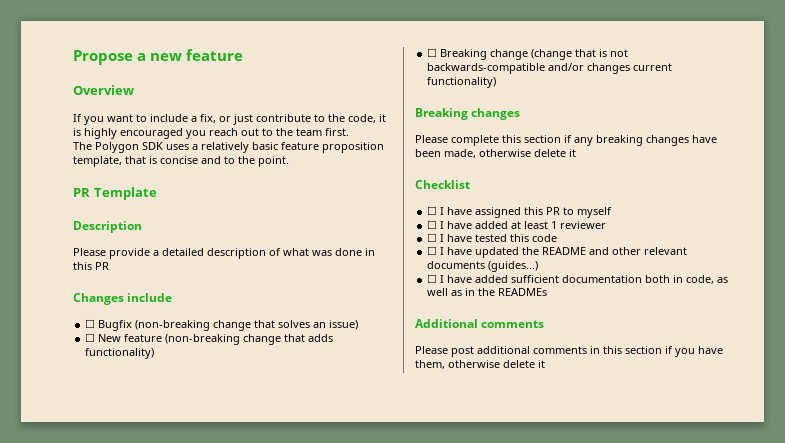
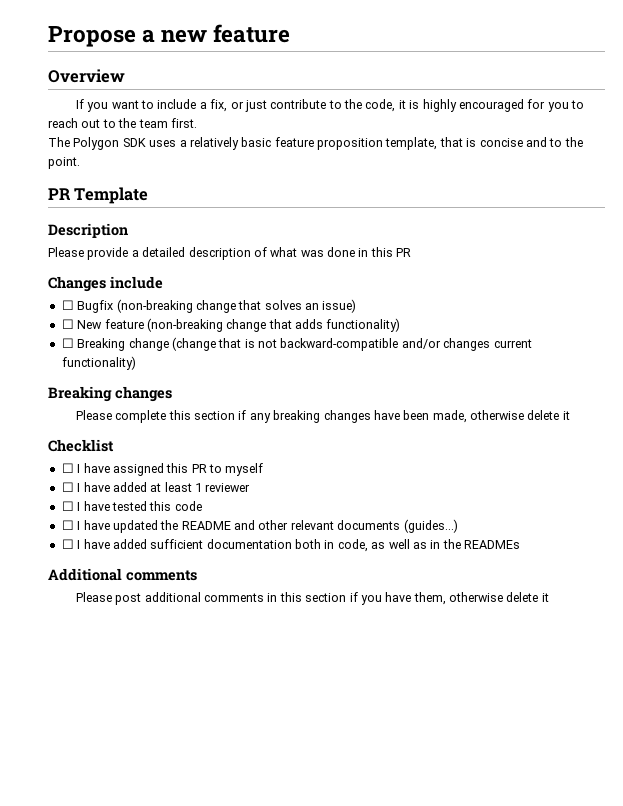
- If you want to include a fix, or just contribute to the code, it is highly encouraged you reach out to the team first.
+ If you want to include a fix, or just contribute to the code, it is highly encouraged for you to reach out to the team first.
- ☐ Breaking change (change that is not backwards-compatible and/or changes current functionality)
+ ☐ Breaking change (change that is not backward-compatible and/or changes current functionality)

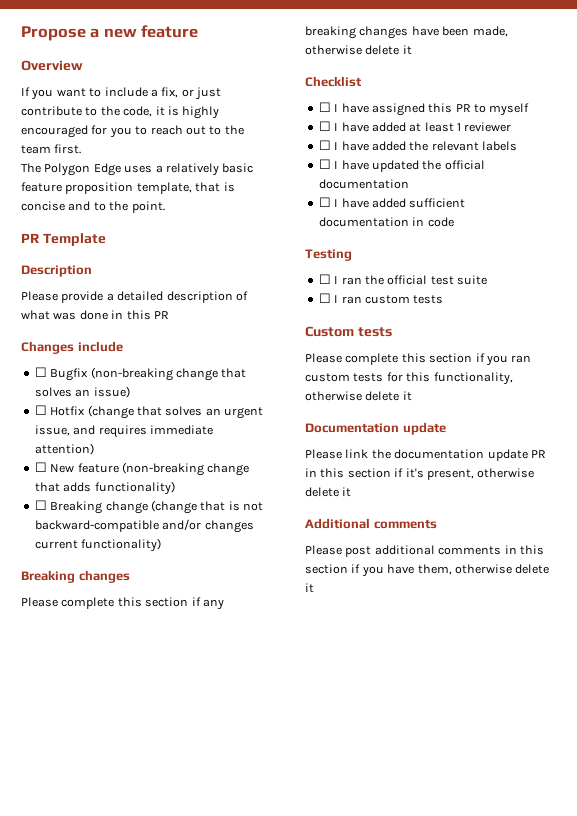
- The Polygon SDK uses a relatively basic feature proposition template, that is concise and to the point.
+ The Polygon Edge uses a relatively basic feature proposition template, that is concise and to the point.
+ ☐ Hotfix (change that solves an urgent issue, and requires immediate attention)
- ☐ I have tested this code
+ ☐ I have added the relevant labels
- ☐ I have updated the README and other relevant documents (guides...)
+ ☐ I have updated the official documentation
- ☐ I have added sufficient documentation both in code, as well as in the READMEs
+ ☐ I have added sufficient documentation in code
+ Testing
+ ☐ I ran the official test suite
+ ☐ I ran custom tests
+ Custom tests
+ Please complete this section if you ran custom tests for this functionality, otherwise delete it
+ Documentation update
+ Please link the documentation update PR in this section if it's present, otherwise delete it

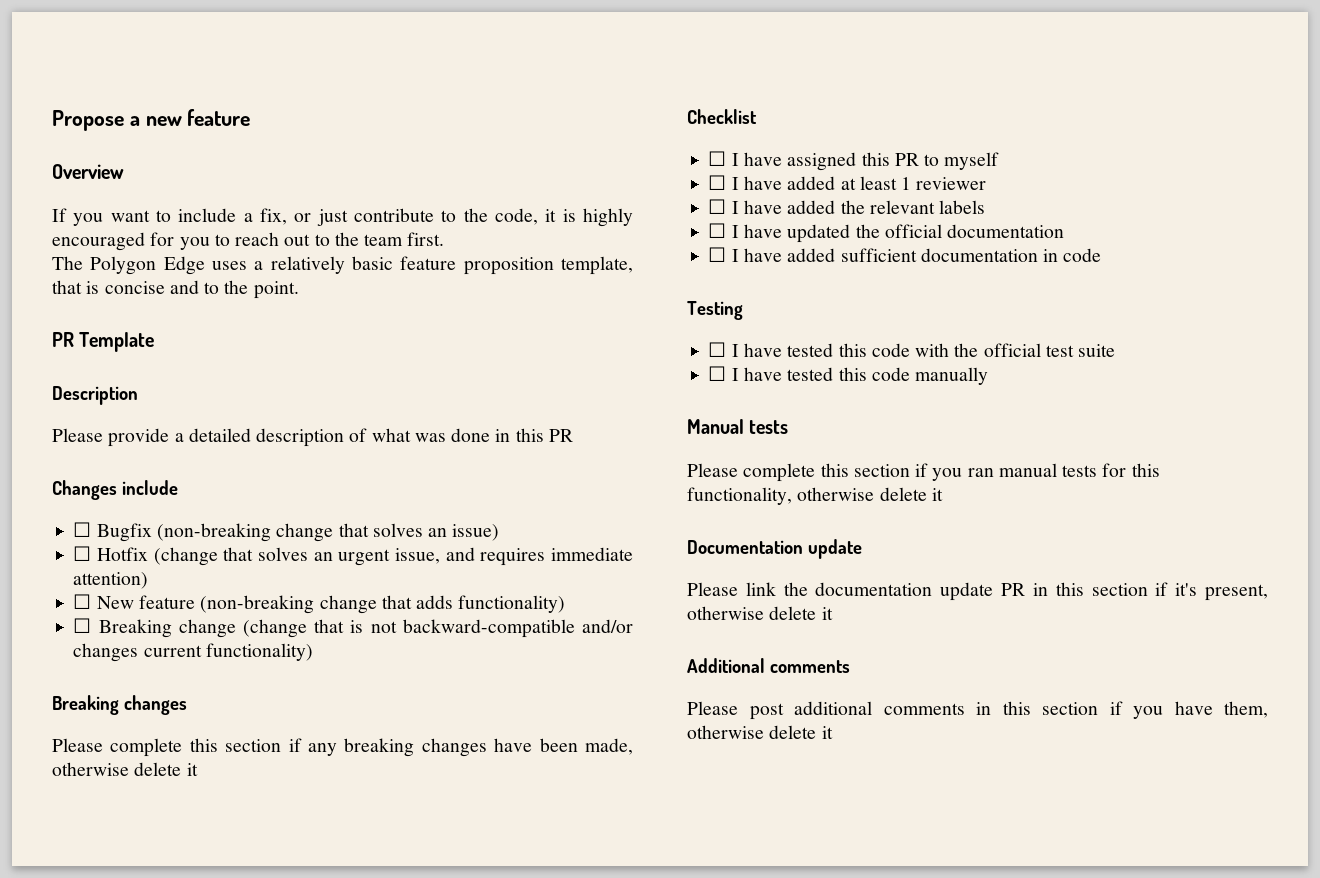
- ☐ I ran the official test suite
+ ☐ I have tested this code with the official test suite
- ☐ I ran custom tests
- Custom tests
+ ☐ I have tested this code manually
+ Manual tests
- Please complete this section if you ran custom tests for this functionality, otherwise delete it
+ Please complete this section if you ran manual tests for this functionality, otherwise delete it

